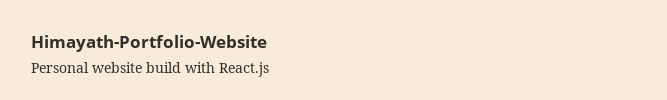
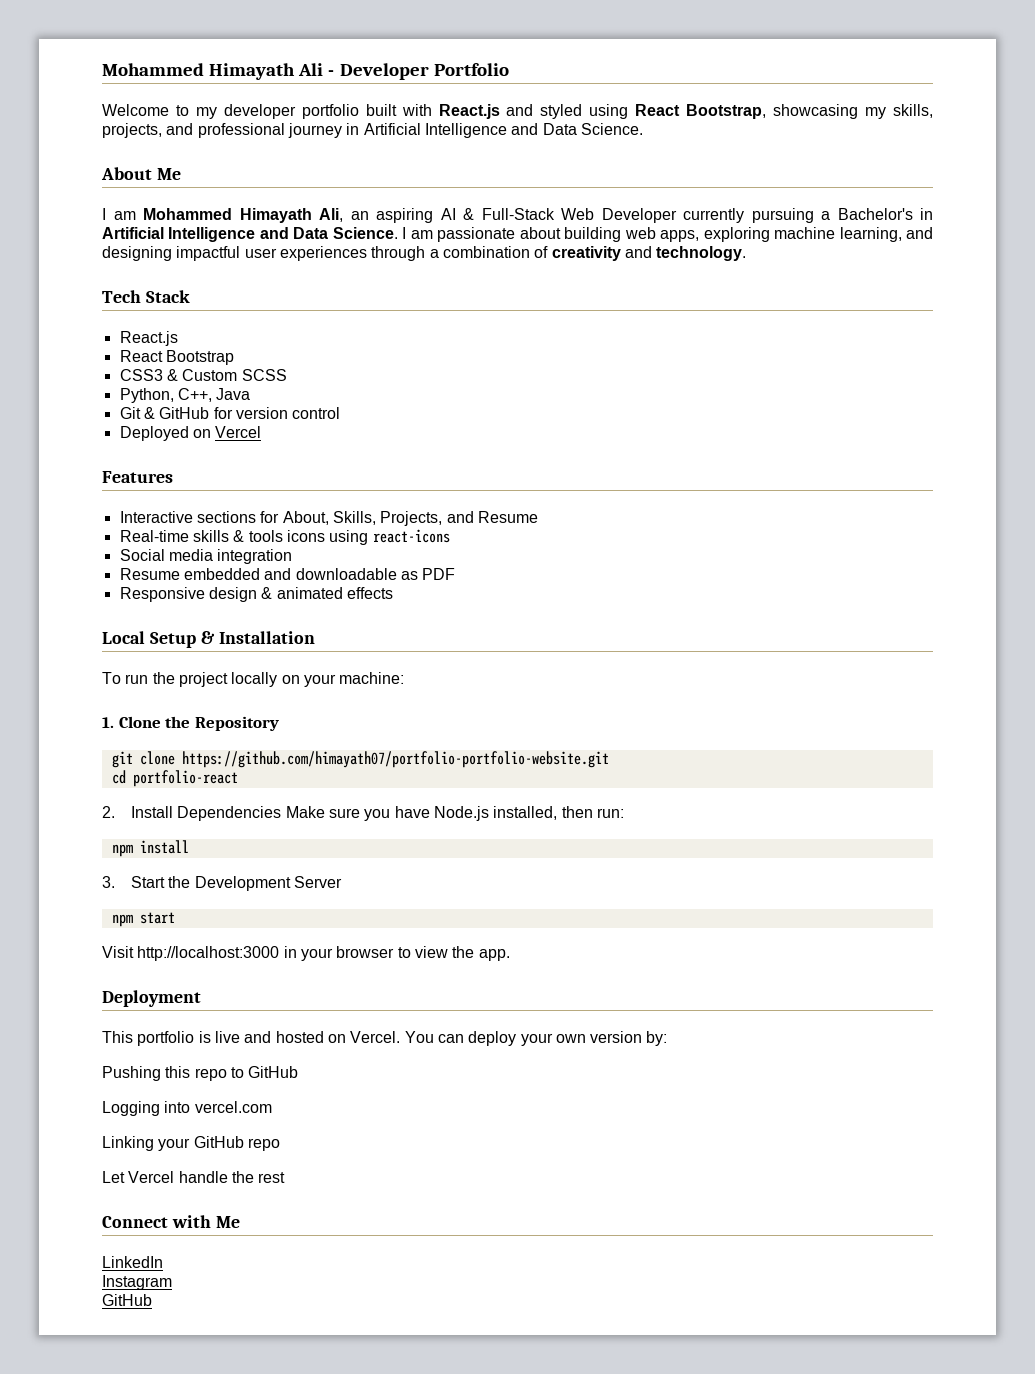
- Himayath-Portfolio-Website
- Personal website build with React.js
+ Mohammed Himayath Ali - Developer Portfolio
+ Welcome to my developer portfolio built with React.js and styled using React Bootstrap, showcasing my skills, projects, and professional journey in Artificial Intelligence and Data Science.
+ About Me
+ I am Mohammed Himayath Ali, an aspiring AI & Full-Stack Web Developer currently pursuing a Bachelor's in Artificial Intelligence and Data Science. I am passionate about building web apps, exploring machine learning, and designing impactful user experiences through a combination of creativity and technology.
+ Tech Stack
+ React.js
+ React Bootstrap
+ CSS3 & Custom SCSS
+ Python, C++, Java
+ Git & GitHub for version control
+ Deployed on Vercel
+ Features
+ Interactive sections for About, Skills, Projects, and Resume
+ Real-time skills & tools icons using react-icons
+ Social media integration
+ Resume embedded and downloadable as PDF
+ Responsive design & animated effects
+ Local Setup & Installation
+ To run the project locally on your machine:
+ 1. Clone the Repository
+ git clone https://github.com/himayath07/portfolio-portfolio-website.git
+ cd portfolio-react
+ 2. Install Dependencies Make sure you have Node.js installed, then run:
+ npm install
+ 3. Start the Development Server
+ npm start
+ Visit http://localhost:3000 in your browser to view the app.
+ Deployment
+ This portfolio is live and hosted on Vercel. You can deploy your own version by:
+ Pushing this repo to GitHub
+ Logging into vercel.com
+ Linking your GitHub repo
+ Let Vercel handle the rest
+ Connect with Me
+ LinkedIn
+ Instagram
+ GitHub

